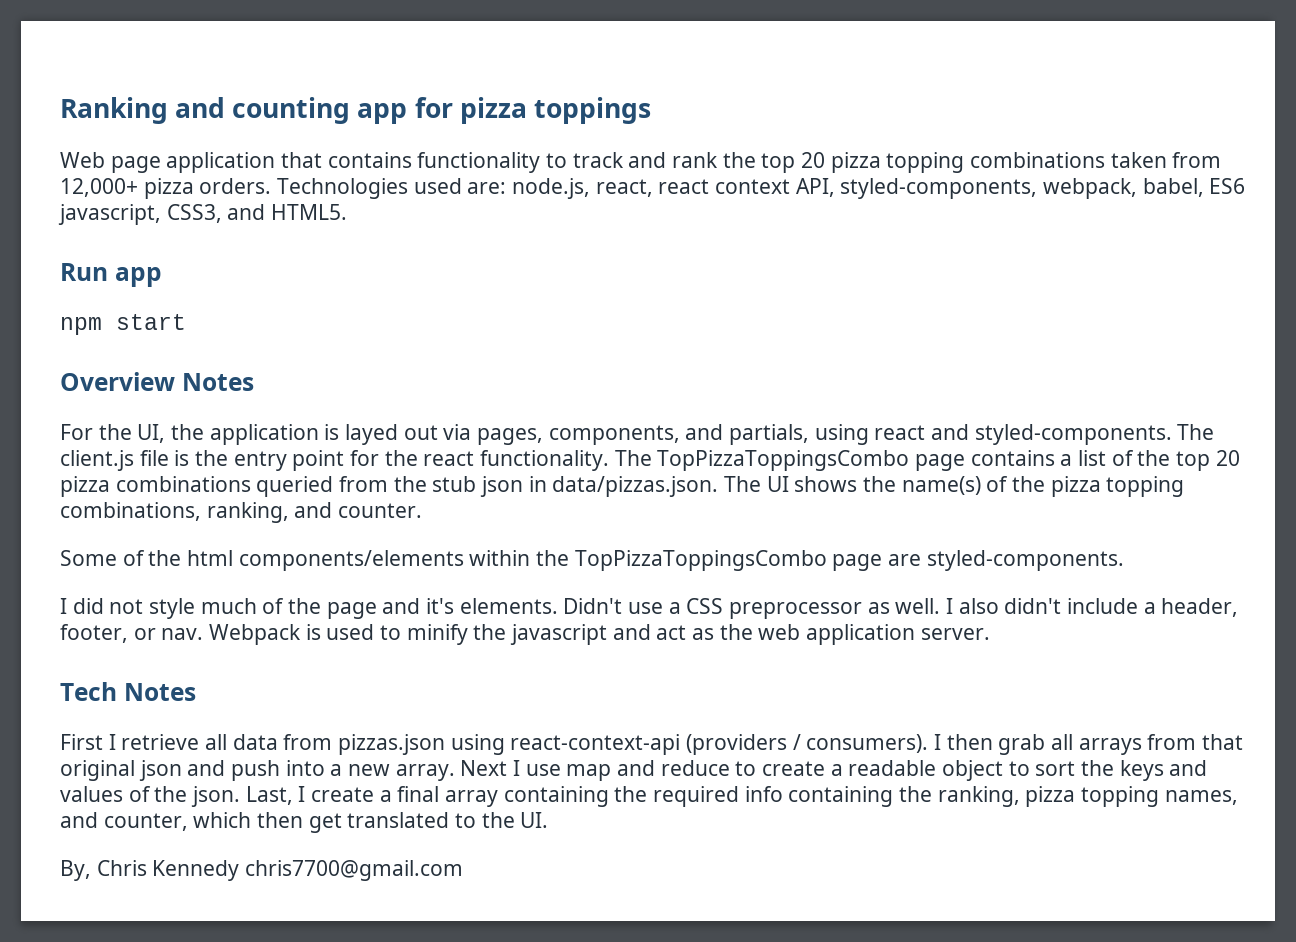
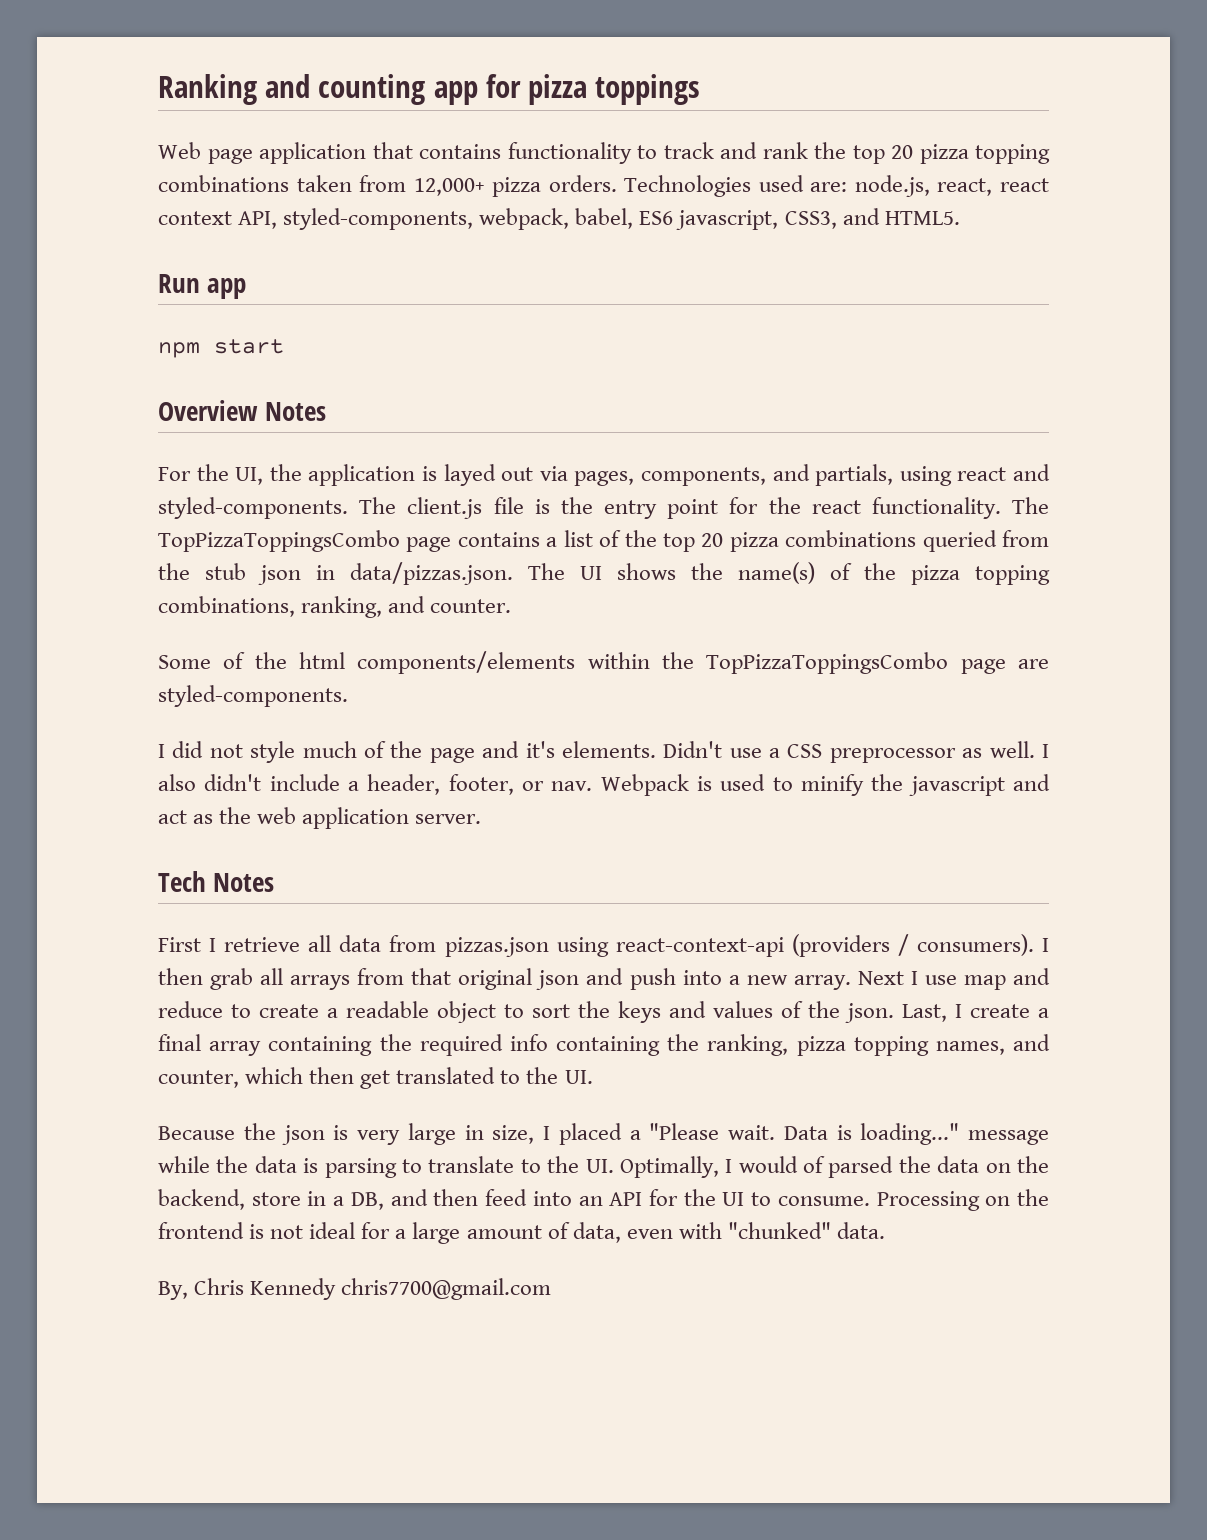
+ Because the json is very large in size, I placed a "Please wait. Data is loading..." message while the data is parsing to translate to the UI. Optimally, I would of parsed the data on the backend, store in a DB, and then feed into an API for the UI to consume. Processing on the frontend is not ideal for a large amount of data, even with "chunked" data.

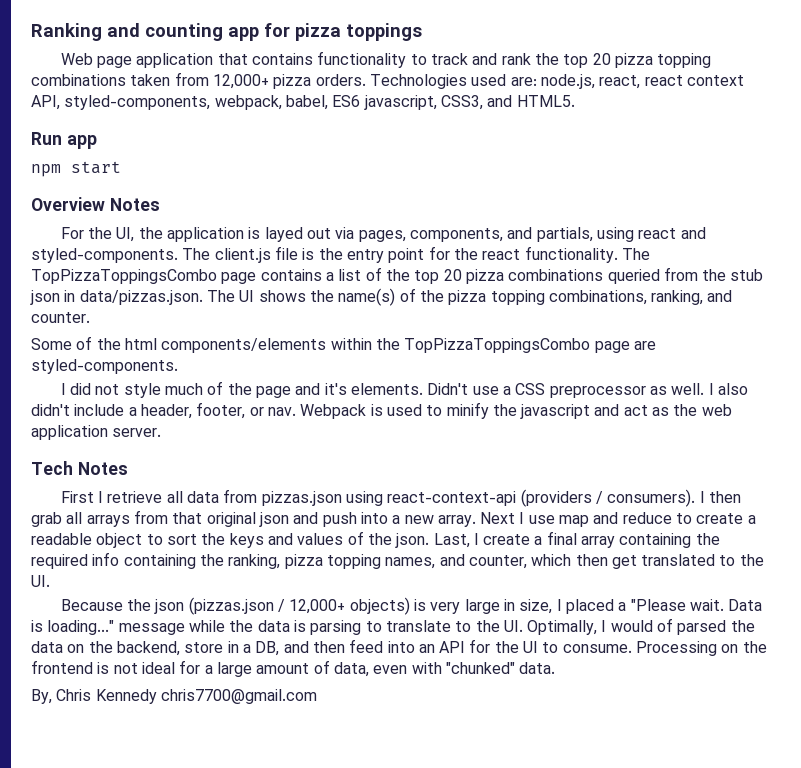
- Because the json is very large in size, I placed a "Please wait.
+ Because the json (pizzas.json / 12,000+ objects) is very large in size, I placed a "Please wait.

